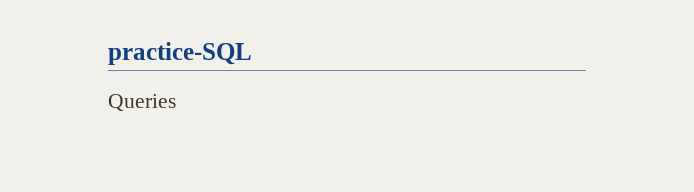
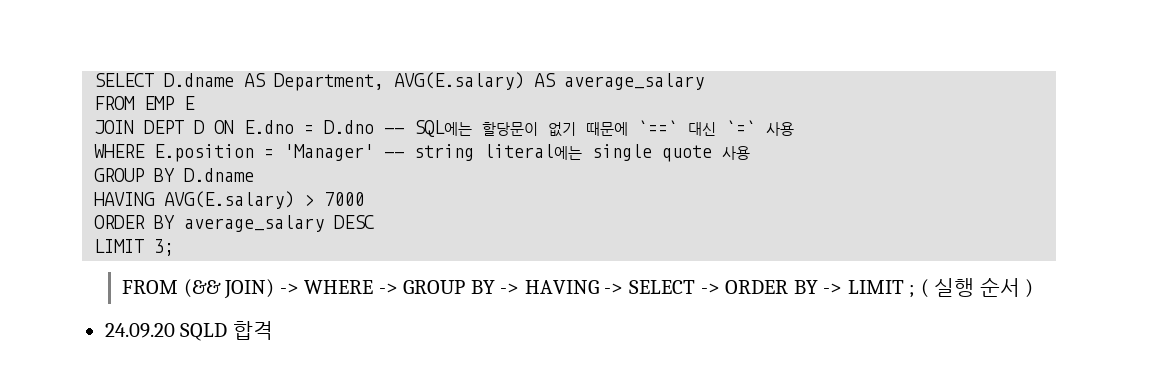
- practice-SQL
- Queries
+ SELECT D.dname AS Department, AVG(E.salary) AS average_salary
+ FROM EMP E
+ JOIN DEPT D ON E.dno = D.dno -- SQL에는 할당문이 없기 때문에 `==` 대신 `=` 사용
+ WHERE E.position = 'Manager' -- string literal에는 single quote 사용
+ GROUP BY D.dname
+ HAVING AVG(E.salary) > 7000
+ ORDER BY average_salary DESC
+ LIMIT 3;
+ FROM (&& JOIN) -> WHERE -> GROUP BY -> HAVING -> SELECT -> ORDER BY -> LIMIT ; ( 실행 순서 )
+ 24.09.20 SQLD 합격

